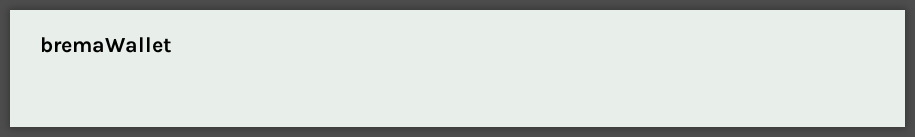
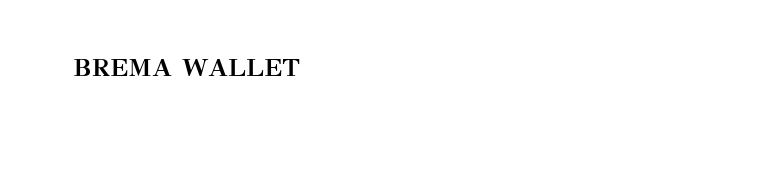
- bremaWallet
+ BREMA WALLET

